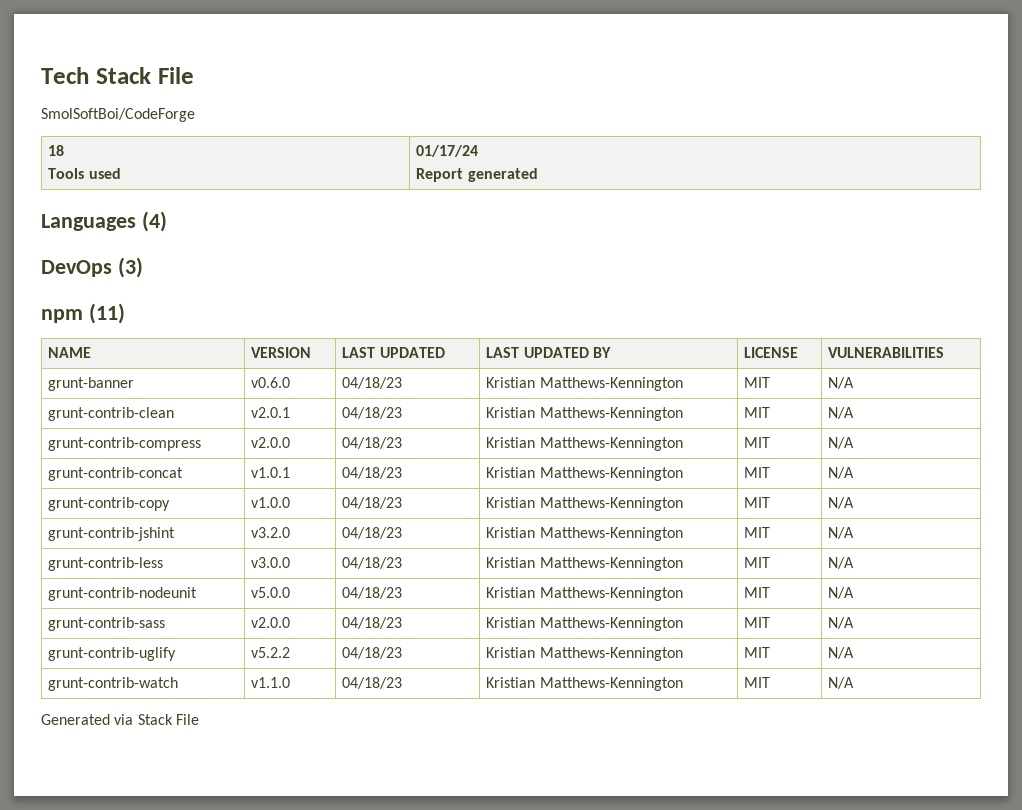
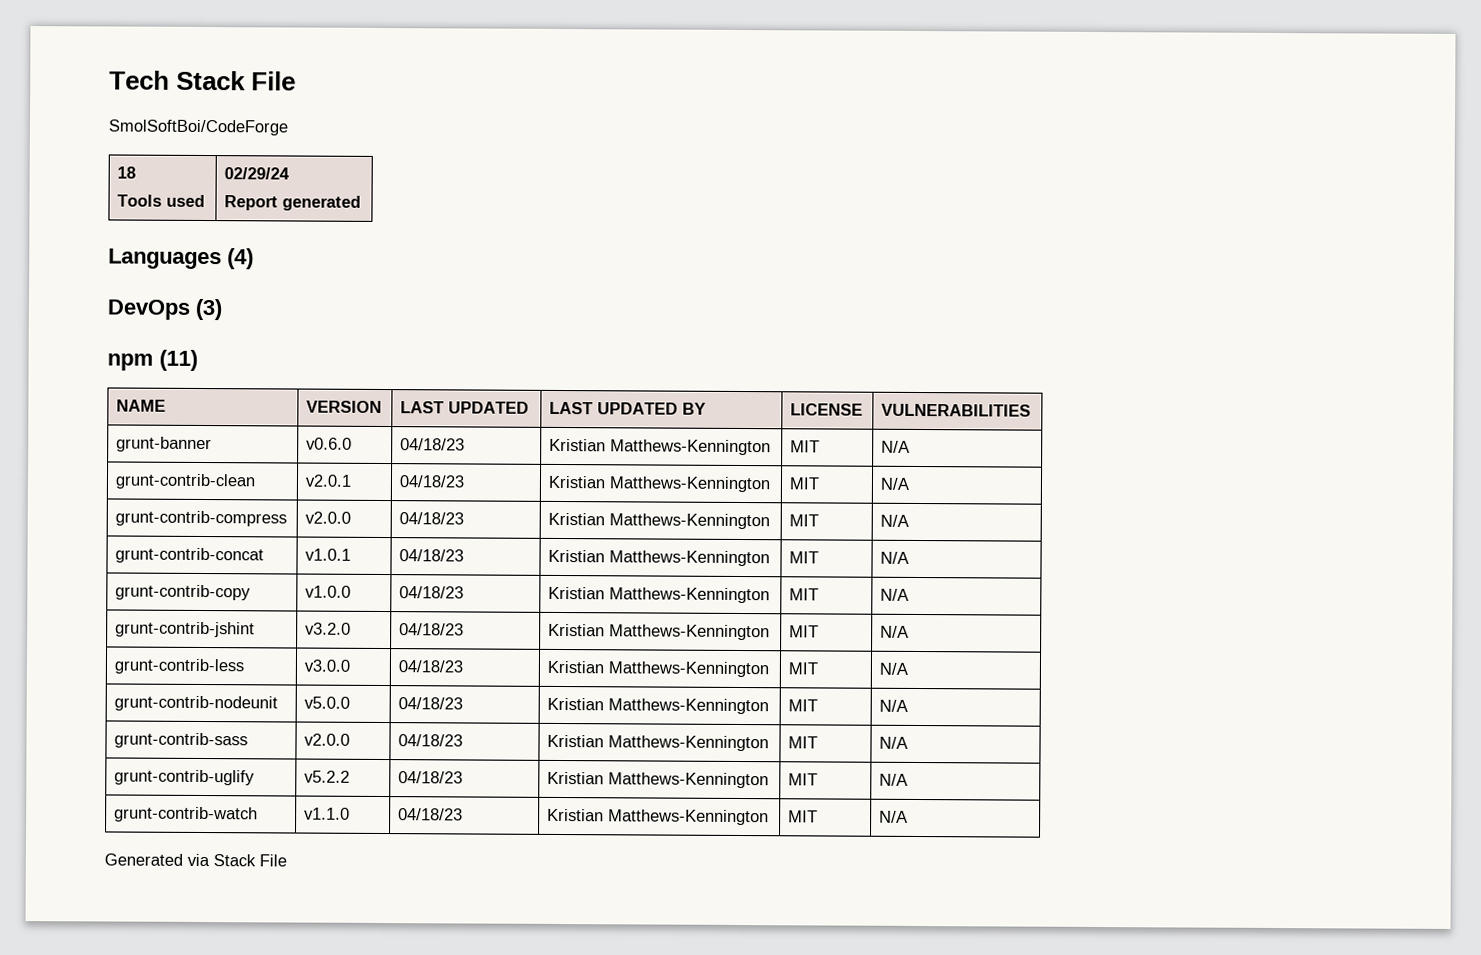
  18
- Tools used | 01/17/24
+ Tools used | 02/29/24

